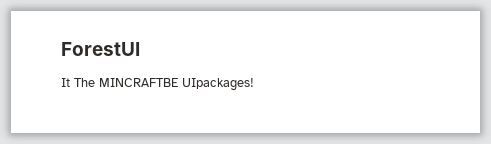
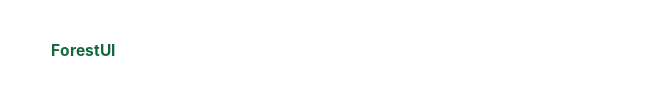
- It The MINCRAFTBE UIpackages!

